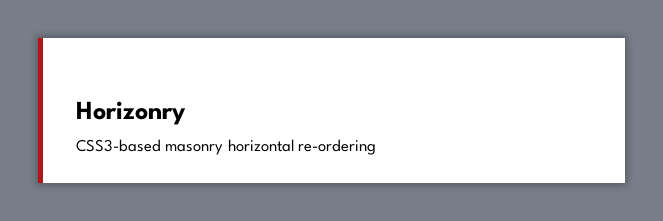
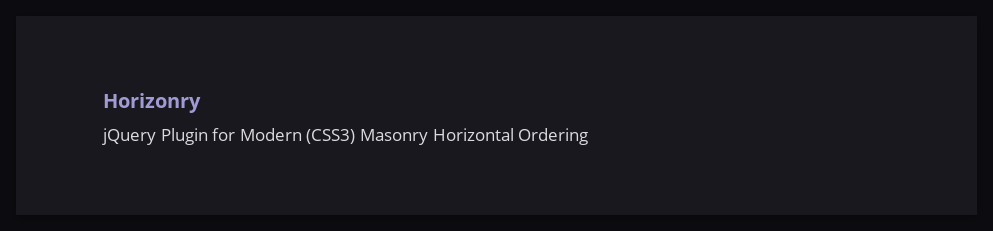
- CSS3-based masonry horizontal re-ordering
+ jQuery Plugin for Modern (CSS3) Masonry Horizontal Ordering

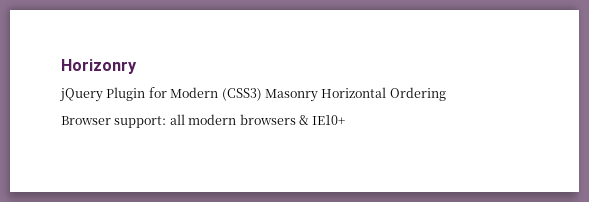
+ Browser support: all modern browsers & IE10+

